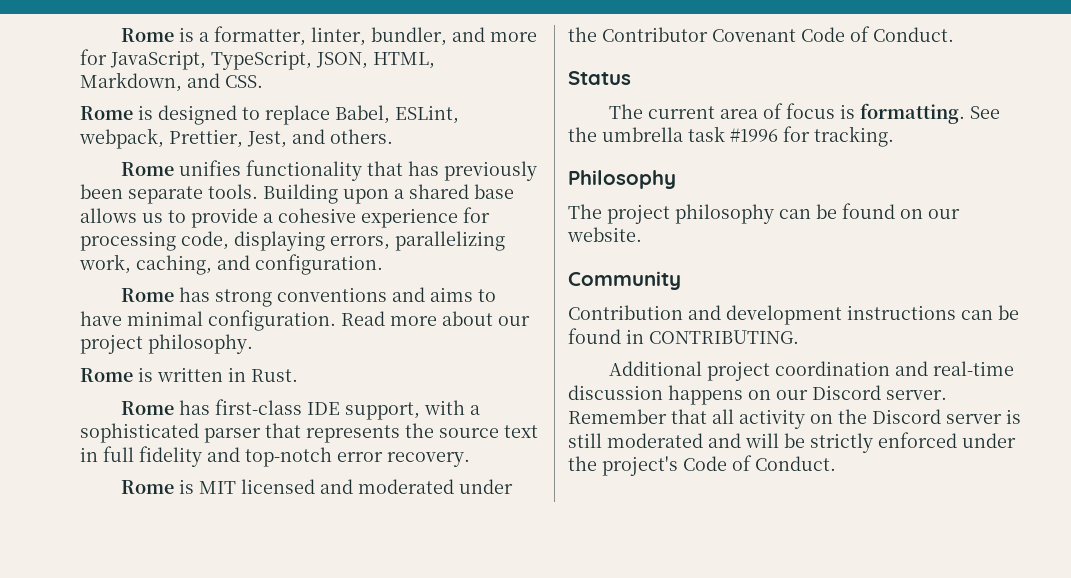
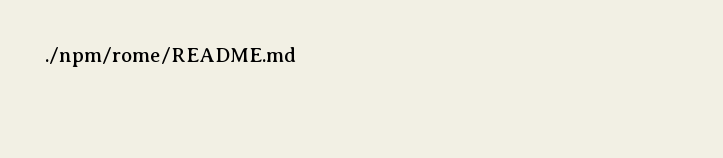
- Rome is a formatter, linter, bundler, and more for JavaScript, TypeScript, JSON, HTML, Markdown, and CSS.
- Rome is designed to replace Babel, ESLint, webpack, Prettier, Jest, and others.
- Rome unifies functionality that has previously been separate tools. Building upon a shared base allows us to provide a cohesive experience for processing code, displaying errors, parallelizing work, caching, and configuration.
- Rome has strong conventions and aims to have minimal configuration. Read more about our project philosophy.
- Rome is written in Rust.
- Rome has first-class IDE support, with a sophisticated parser that represents the source text in full fidelity and top-notch error recovery.
- Rome is MIT licensed and moderated under the Contributor Covenant Code of Conduct.
- Status
- The current area of focus is formatting. See the umbrella task #1996 for tracking.
- Philosophy
- The project philosophy can be found on our website.
- Community
- Contribution and development instructions can be found in CONTRIBUTING.
- Additional project coordination and real-time discussion happens on our Discord server. Remember that all activity on the Discord server is still moderated and will be strictly enforced under the project's Code of Conduct.
+ ./npm/rome/README.md

